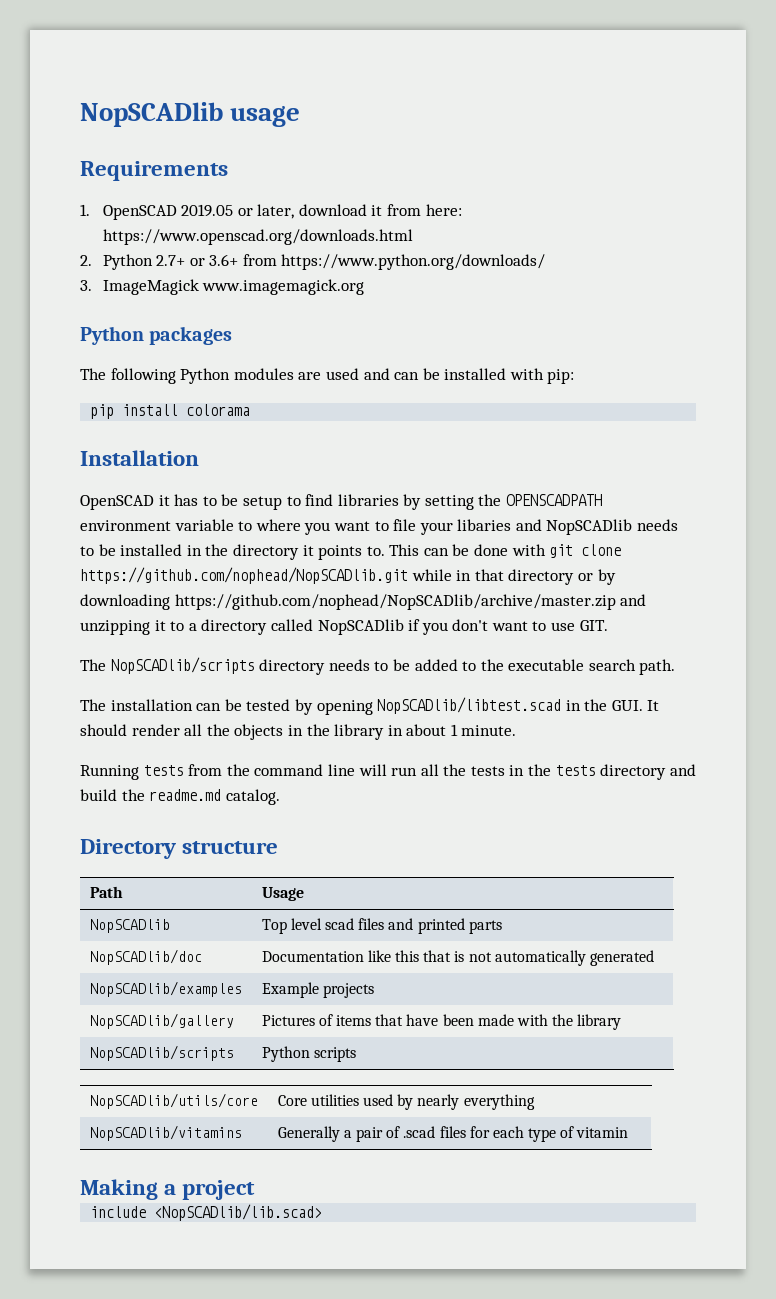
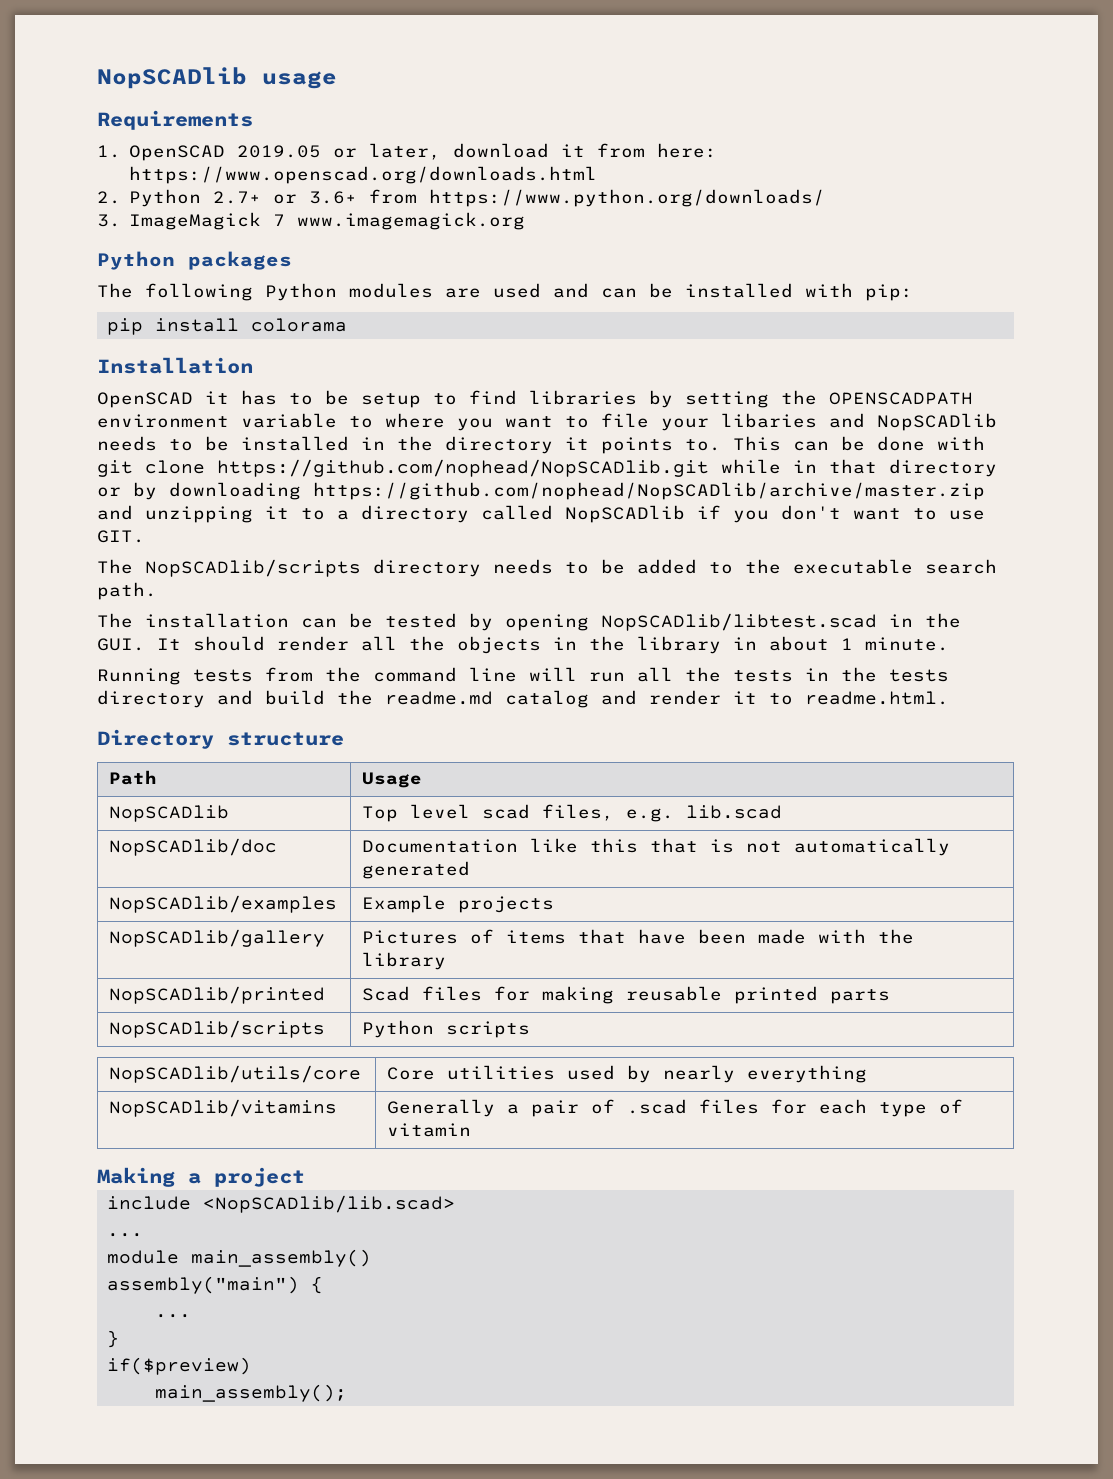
- 3. ImageMagick www.imagemagick.org
+ 3. ImageMagick 7 www.imagemagick.org
- Running tests from the command line will run all the tests in the tests directory and build the readme.md catalog.
+ Running tests from the command line will run all the tests in the tests directory and build the readme.md catalog and render it to readme.html.
- NopSCADlib | Top level scad files and printed parts
+ NopSCADlib | Top level scad files, e.g. lib.scad
+ NopSCADlib/printed | Scad files for making reusable printed parts
  include <NopSCADlib/lib.scad>
+ ...
+ module main_assembly()
+ assembly("main") {
+ ...
+ }
+ if($preview)
+ main_assembly();

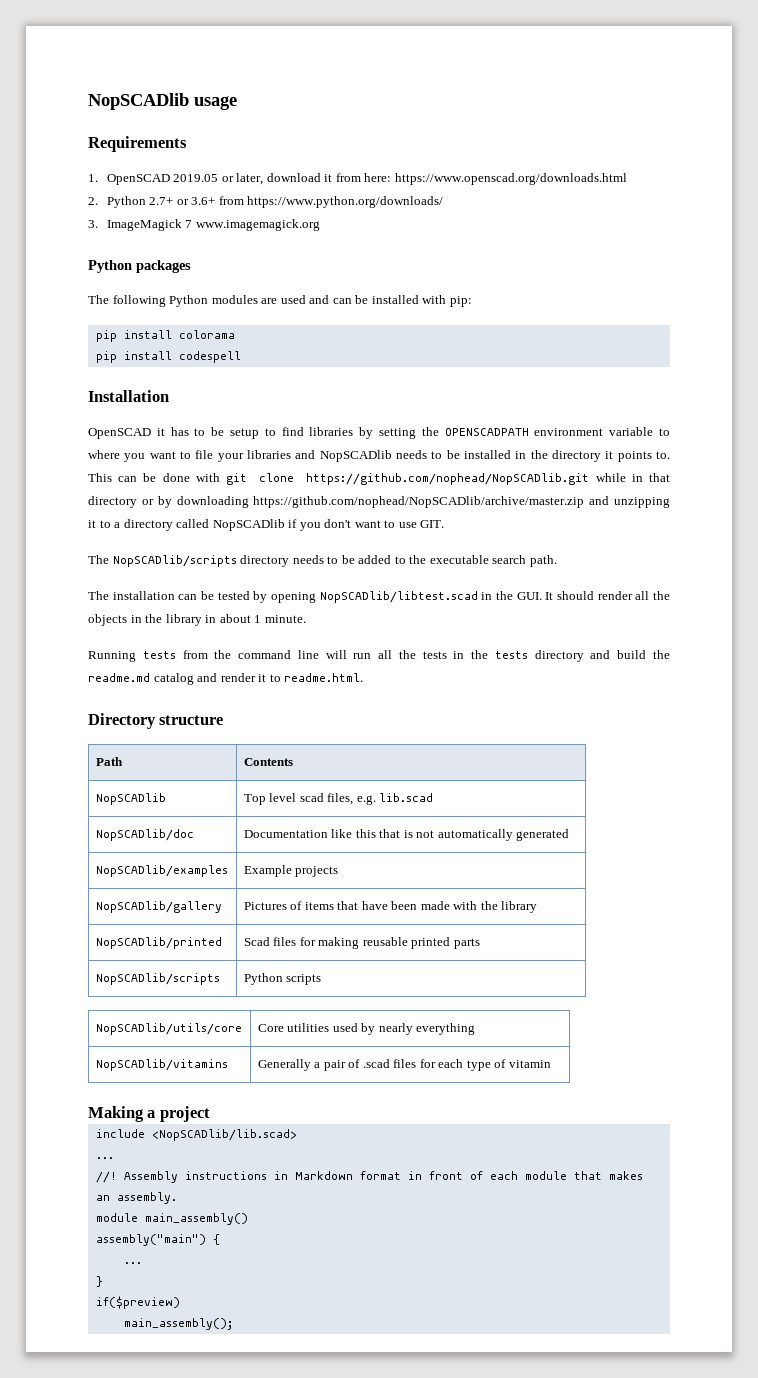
+ pip install codespell
- OpenSCAD it has to be setup to find libraries by setting the OPENSCADPATH environment variable to where you want to file your libaries and NopSCADlib needs to be installed in the directory it points to.
+ OpenSCAD it has to be setup to find libraries by setting the OPENSCADPATH environment variable to where you want to file your libraries and NopSCADlib needs to be installed in the directory it points to.
- Path | Usage
+ Path | Contents
+ //! Assembly instructions in Markdown format in front of each module that makes an assembly.

